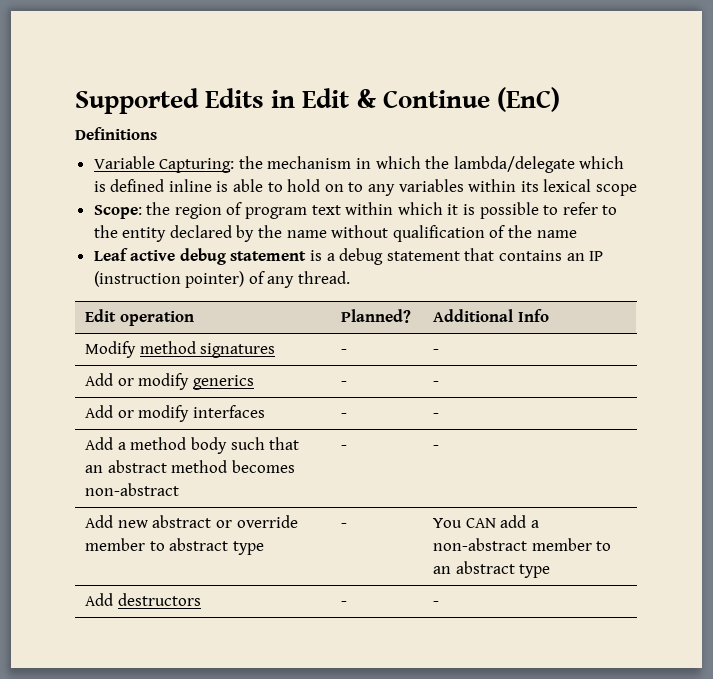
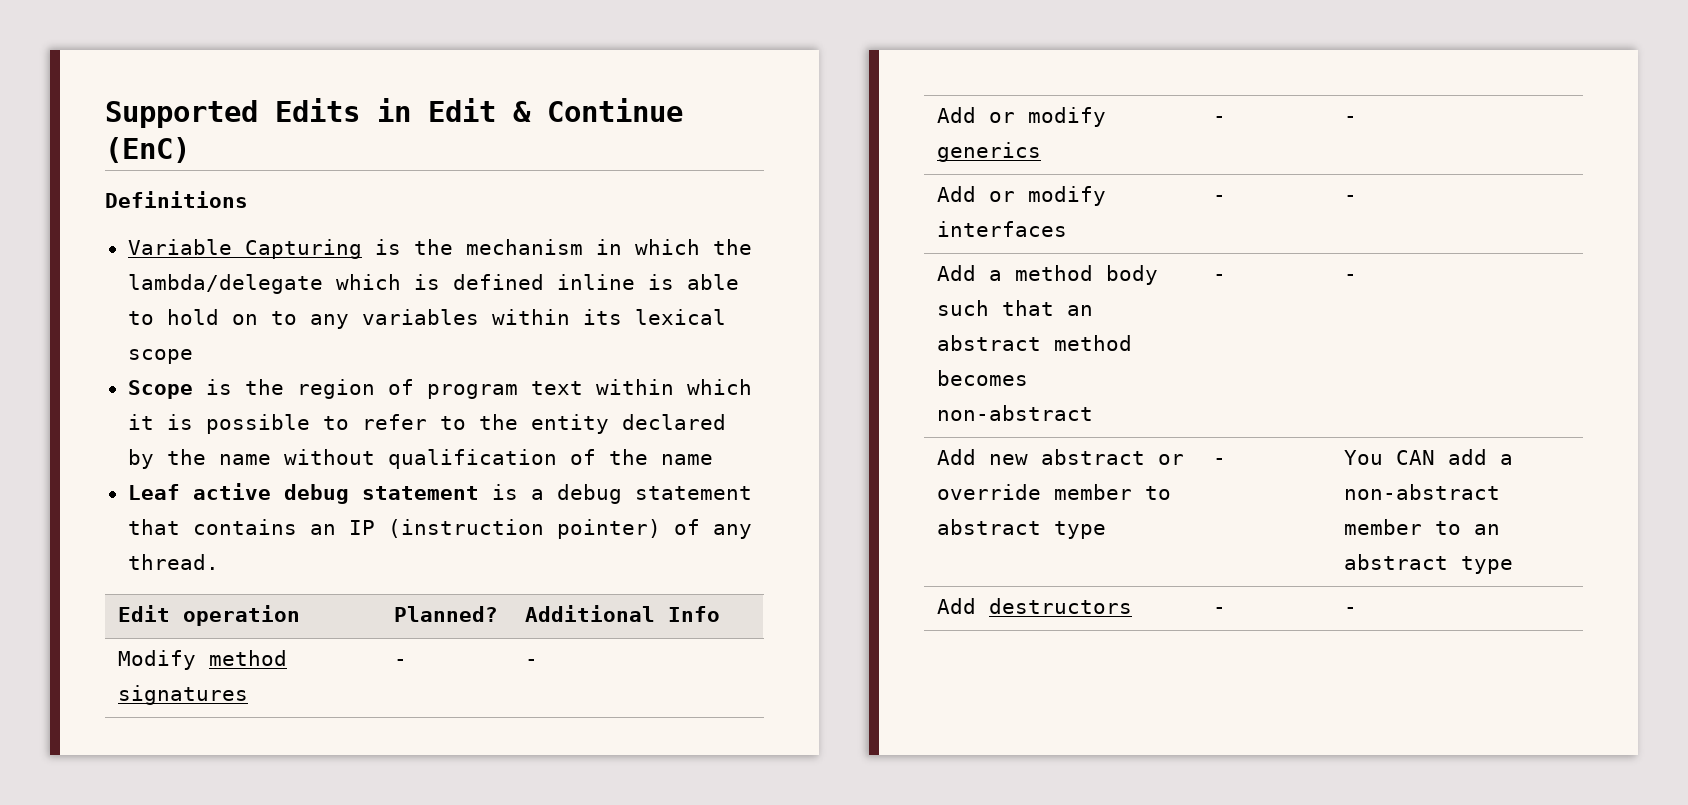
- Variable Capturing: the mechanism in which the lambda/delegate which is defined inline is able to hold on to any variables within its lexical scope
+ Variable Capturing is the mechanism in which the lambda/delegate which is defined inline is able to hold on to any variables within its lexical scope
- Scope: the region of program text within which it is possible to refer to the entity declared by the name without qualification of the name
+ Scope is the region of program text within which it is possible to refer to the entity declared by the name without qualification of the name

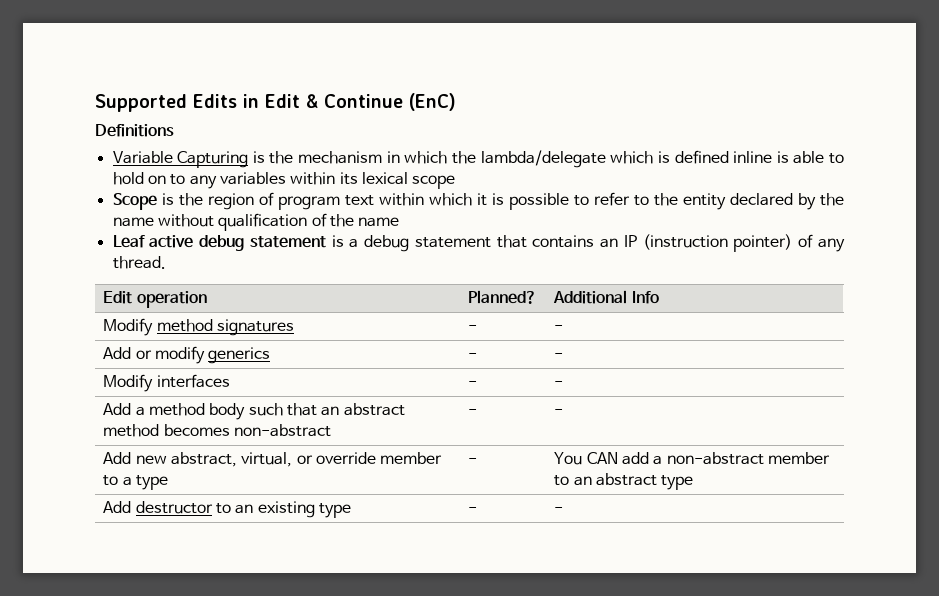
- Add or modify interfaces | - | -
+ Modify interfaces | - | -
- Add new abstract or override member to abstract type | - | You CAN add a non-abstract member to an abstract type
+ Add new abstract, virtual, or override member to a type | - | You CAN add a non-abstract member to an abstract type
- Add destructors | - | -
+ Add destructor to an existing type | - | -

